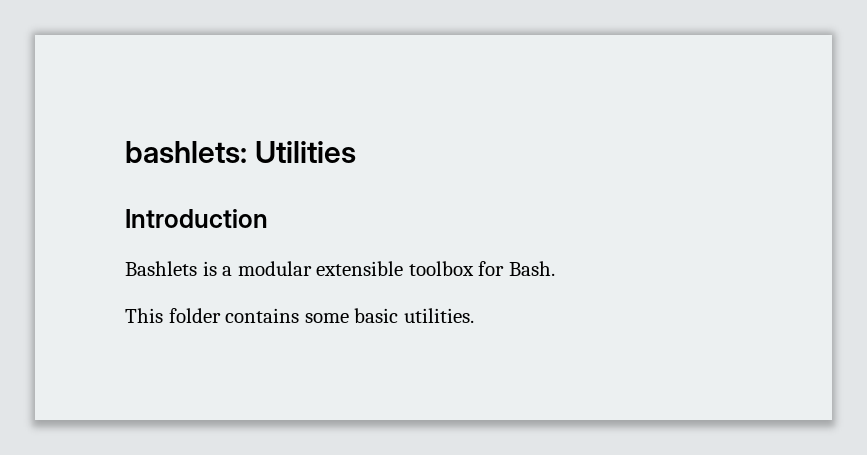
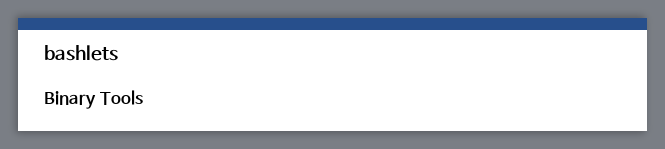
- bashlets: Utilities
- Introduction
- Bashlets is a modular extensible toolbox for Bash.
- This folder contains some basic utilities.
+ bashlets
+ Binary Tools

